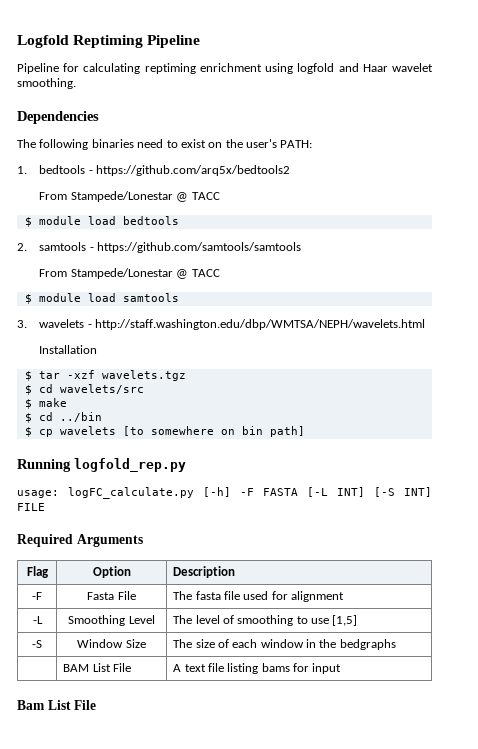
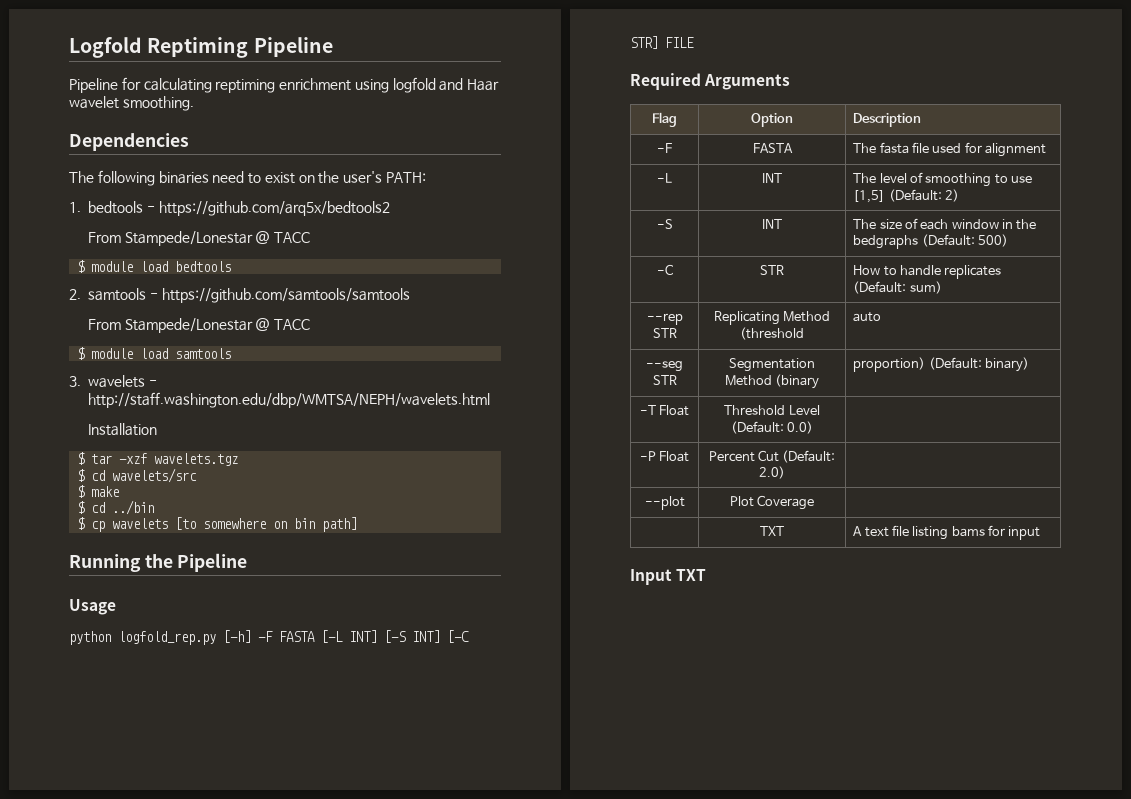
- Running logfold_rep.py
- usage: logFC_calculate.py [-h] -F FASTA [-L INT] [-S INT] FILE
+ Running the Pipeline
+ Usage
+ python logfold_rep.py [-h] -F FASTA [-L INT] [-S INT] [-C STR] FILE
- -F | Fasta File | The fasta file used for alignment
+ -F | FASTA | The fasta file used for alignment
- -L | Smoothing Level | The level of smoothing to use [1,5]
+ -L | INT | The level of smoothing to use [1,5] (Default: 2)
- -S | Window Size | The size of each window in the bedgraphs
- | BAM List File | A text file listing bams for input
+ -S | INT | The size of each window in the bedgraphs (Default: 500)
+ -C | STR | How to handle replicates (Default: sum)
+ --rep STR | Replicating Method (threshold | auto
+ --seg STR | Segmentation Method (binary | proportion) (Default: binary)
+ -T Float | Threshold Level (Default: 0.0) |
+ -P Float | Percent Cut (Default: 2.0) |
+ --plot | Plot Coverage |
+ | TXT | A text file listing bams for input
- Bam List File
+ Input TXT

